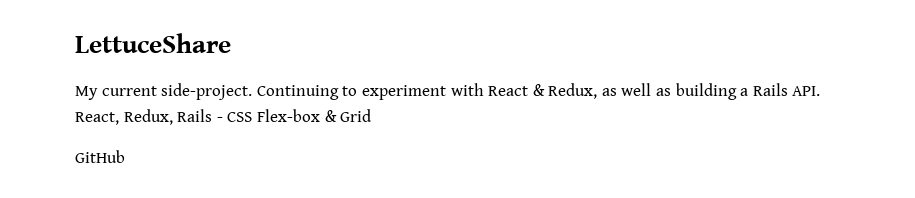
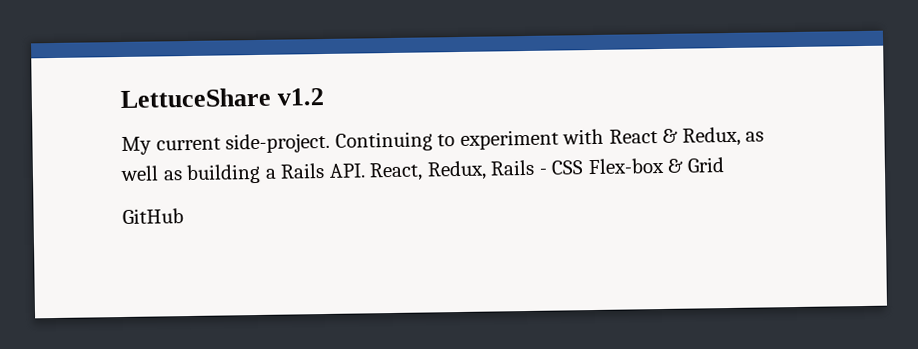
- LettuceShare
+ LettuceShare v1.2

